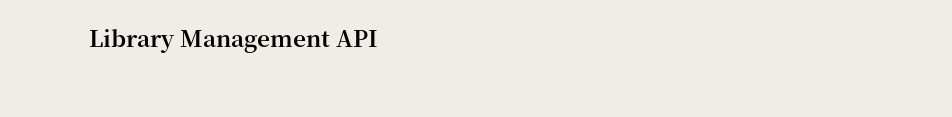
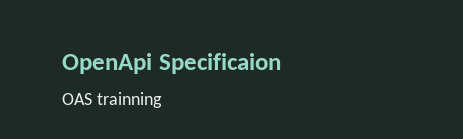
- Library Management API
+ OpenApi Specificaion
+ OAS trainning

